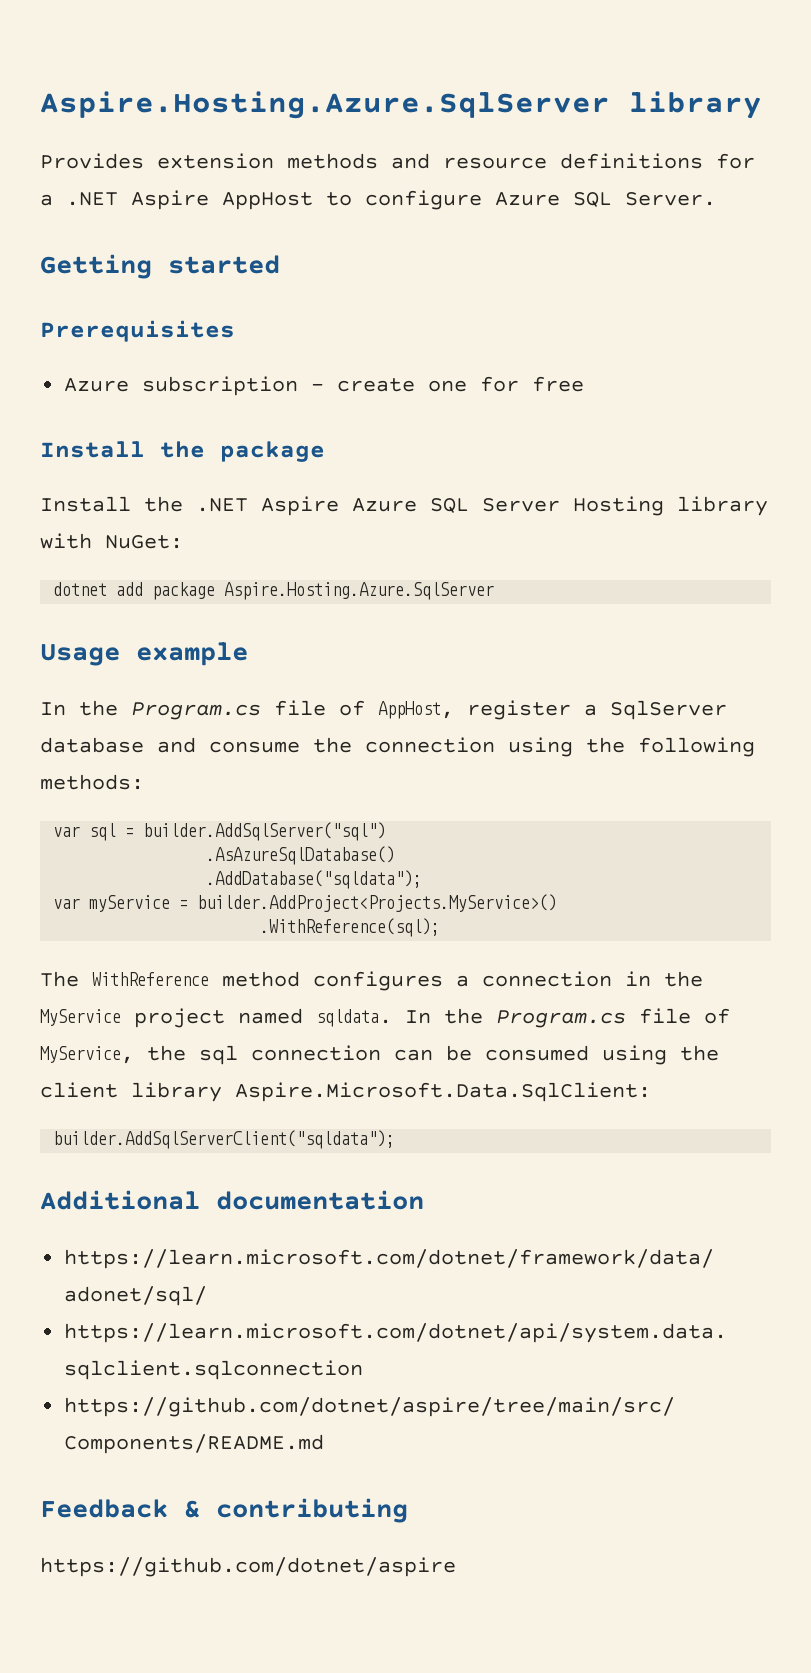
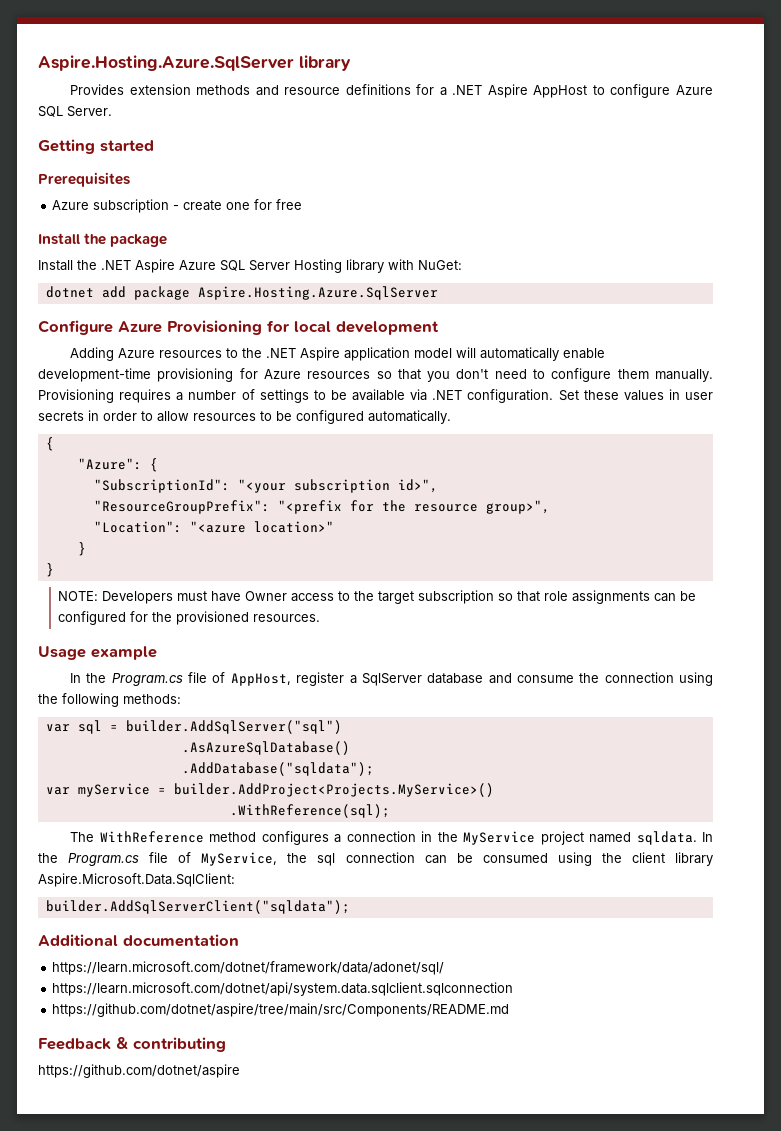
+ Configure Azure Provisioning for local development
+ Adding Azure resources to the .NET Aspire application model will automatically enable development-time provisioning for Azure resources so that you don't need to configure them manually. Provisioning requires a number of settings to be available via .NET configuration. Set these values in user secrets in order to allow resources to be configured automatically.
+ {
+ "Azure": {
+ "SubscriptionId": "<your subscription id>",
+ "ResourceGroupPrefix": "<prefix for the resource group>",
+ "Location": "<azure location>"
+ }
+ }
+ NOTE: Developers must have Owner access to the target subscription so that role assignments can be configured for the provisioned resources.

